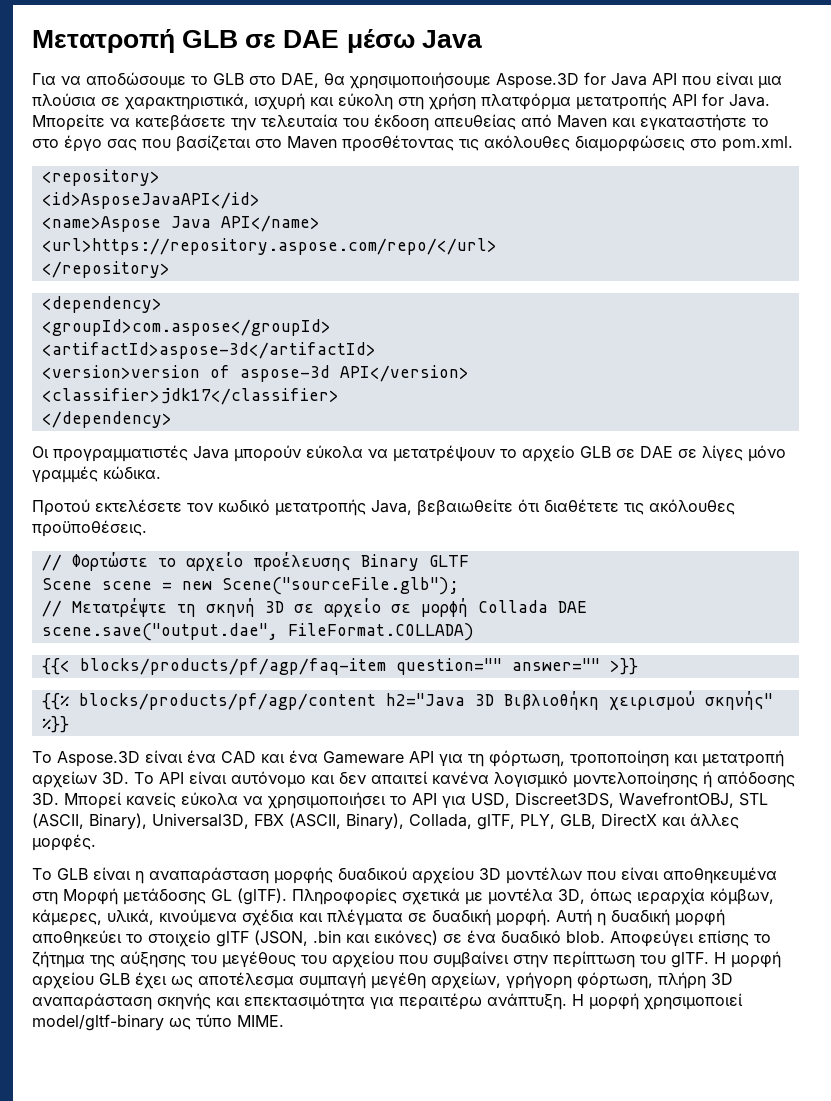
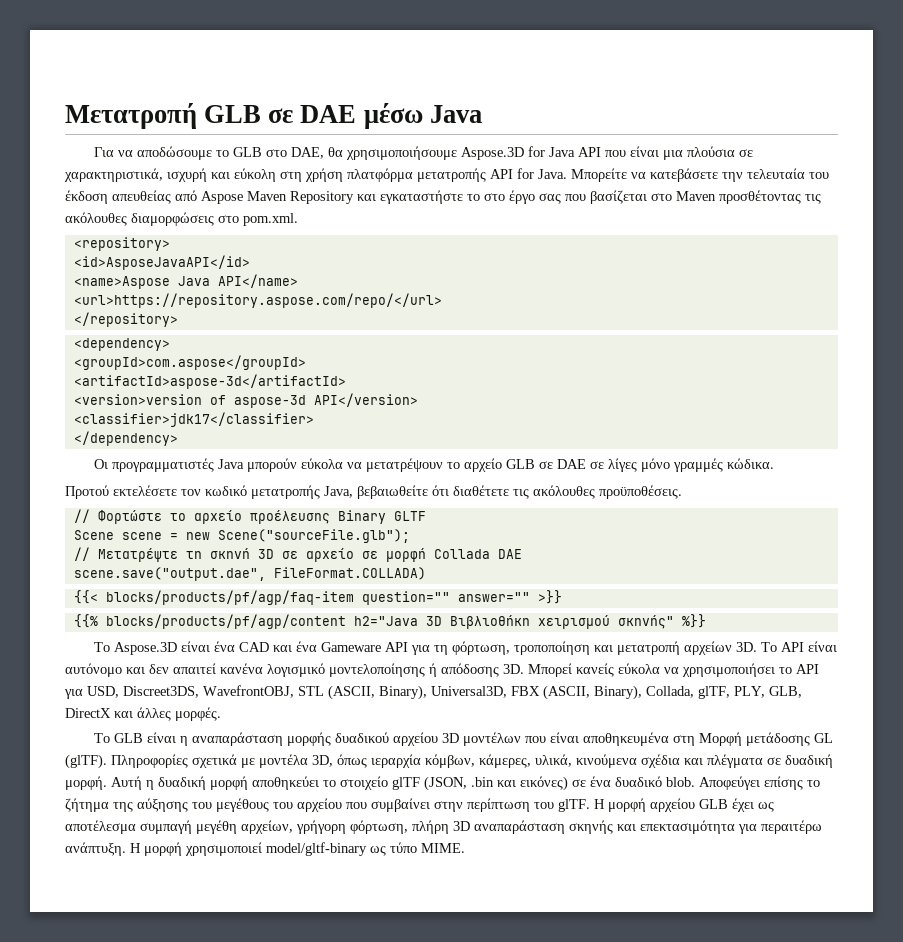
- Μπορείτε να κατεβάσετε την τελευταία του έκδοση απευθείας από Maven και εγκαταστήστε το στο έργο σας που βασίζεται στο Maven προσθέτοντας τις ακόλουθες διαμορφώσεις στο pom.xml.
+ Μπορείτε να κατεβάσετε την τελευταία του έκδοση απευθείας από Aspose Maven Repository και εγκαταστήστε το στο έργο σας που βασίζεται στο Maven προσθέτοντας τις ακόλουθες διαμορφώσεις στο pom.xml.

